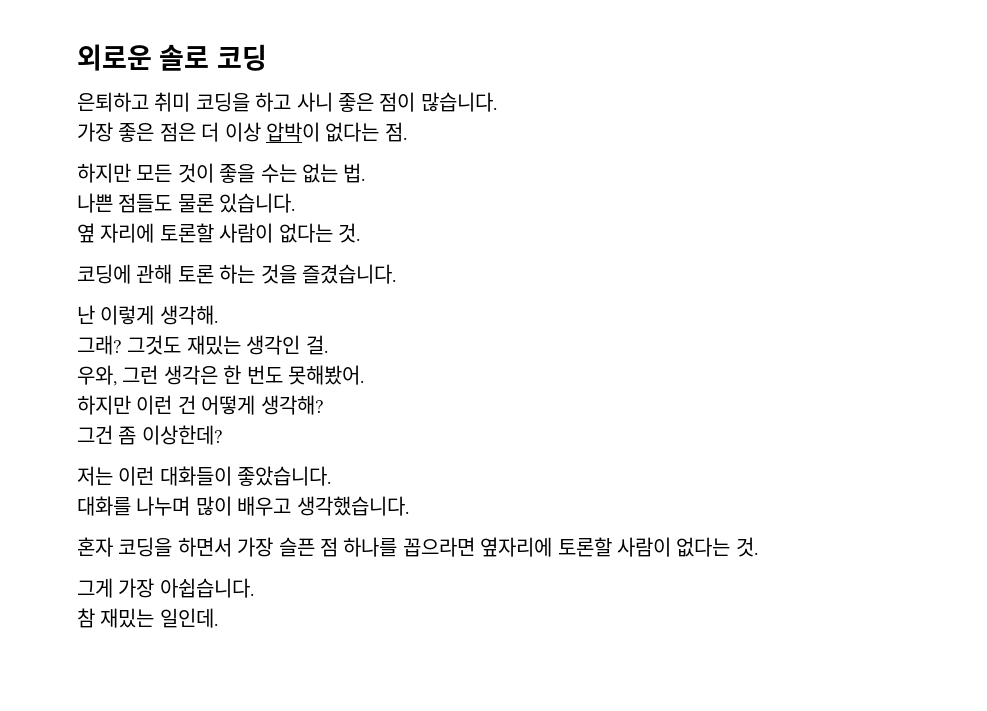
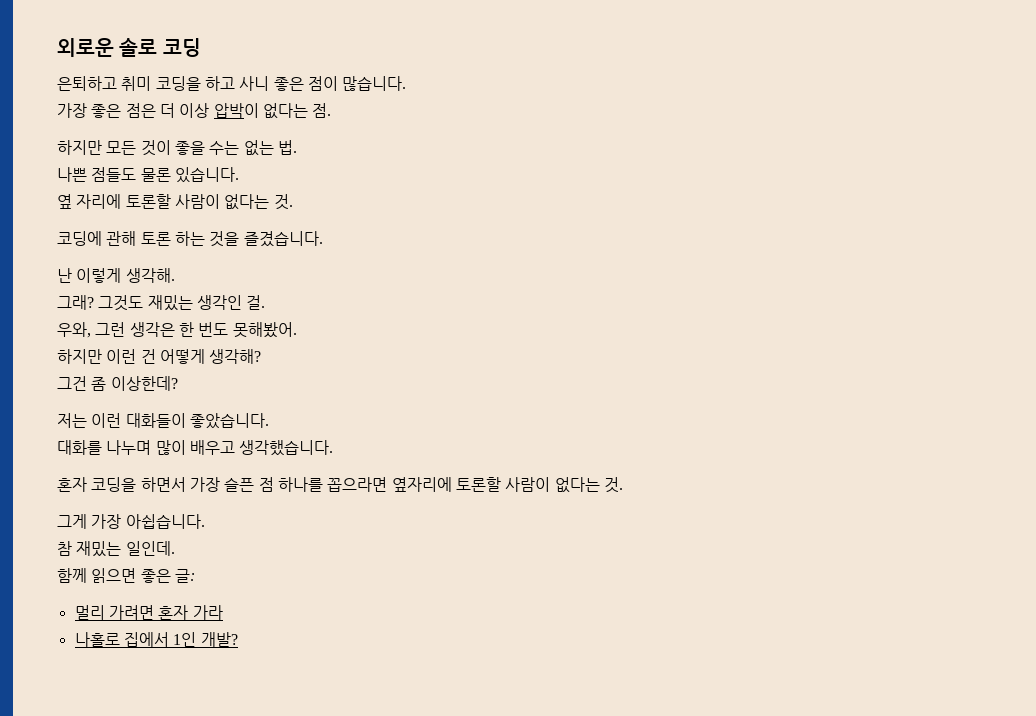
+ 함께 읽으면 좋은 글:
+ 멀리 가려면 혼자 가라
+ 나홀로 집에서 1인 개발?

